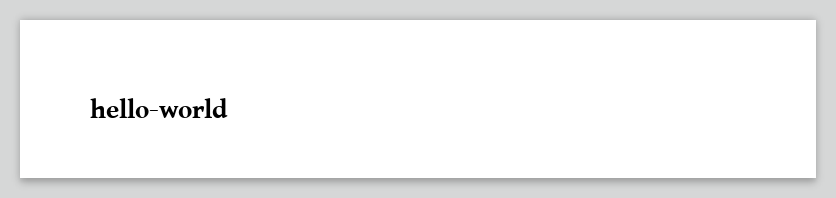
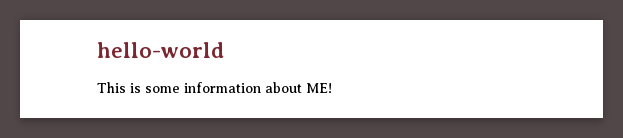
+ This is some information about ME!

